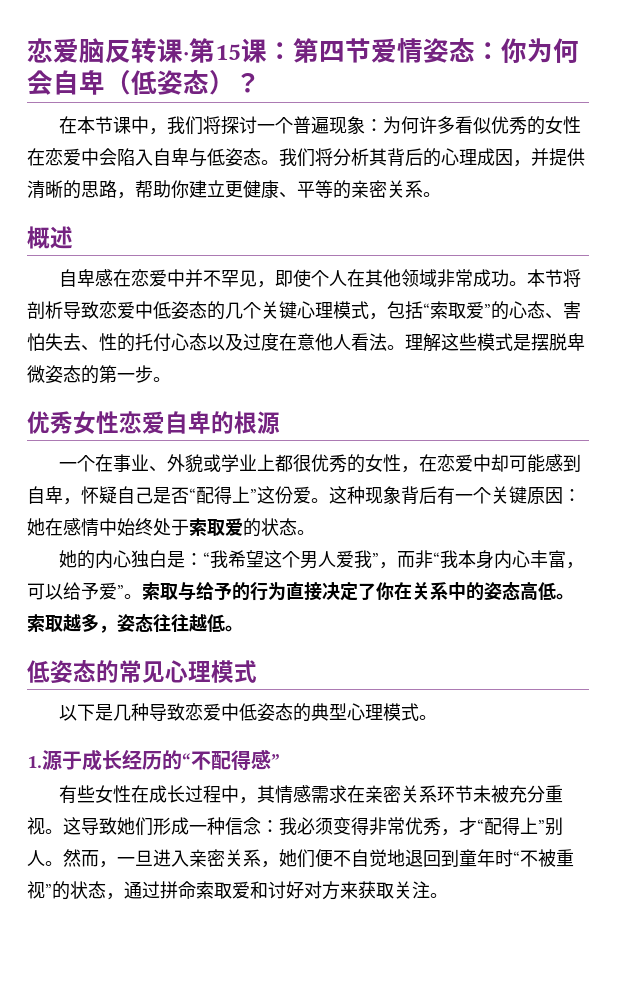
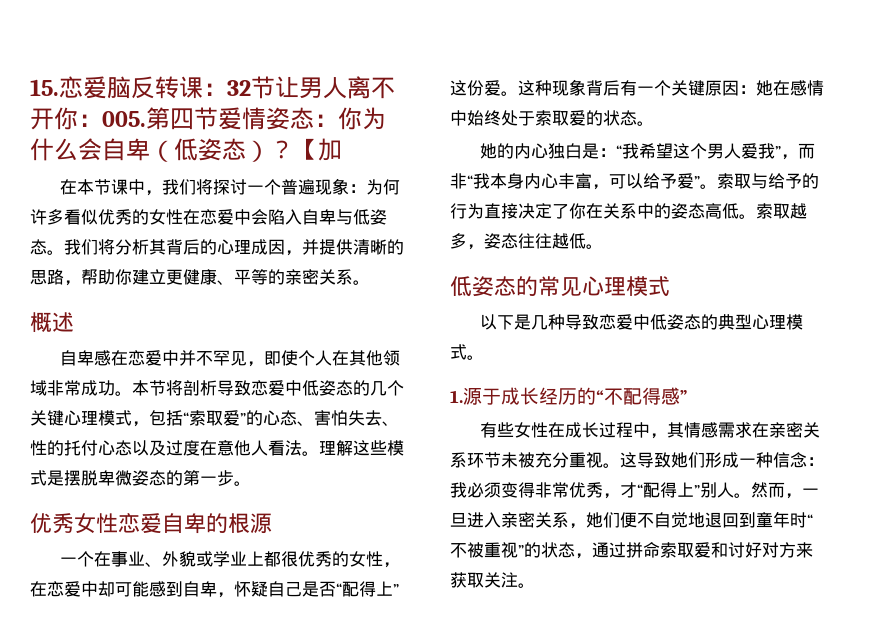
- 恋爱脑反转课·第15课：第四节爱情姿态：你为何会自卑（低姿态）？
+ 15.恋爱脑反转课：32节让男人离不开你：005.第四节爱情姿态：你为什么会自卑（低姿态）？【加

